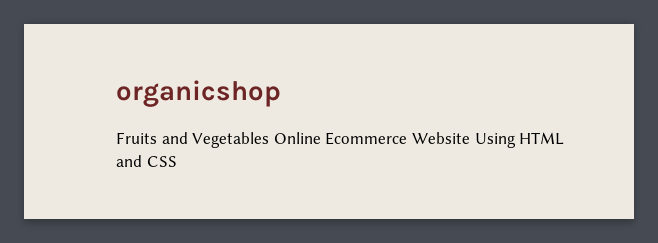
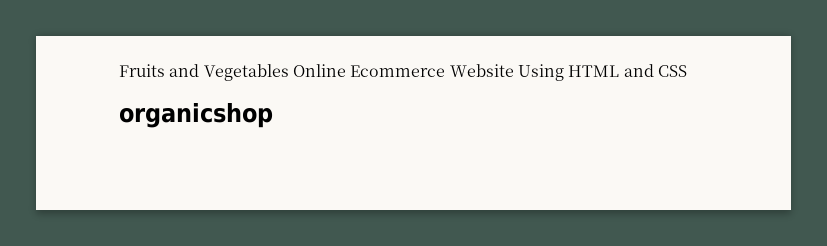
- organicshop
+ organicshop

